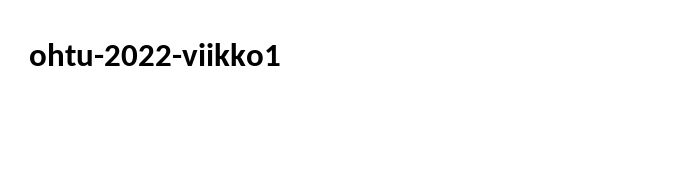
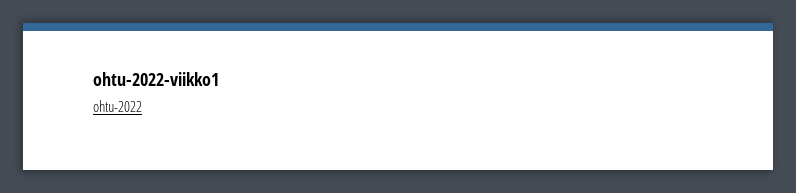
+ ohtu-2022

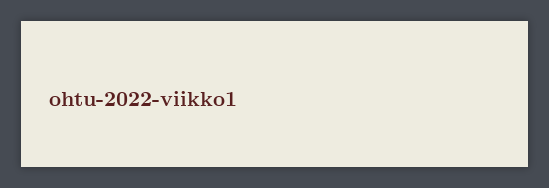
- ohtu-2022

